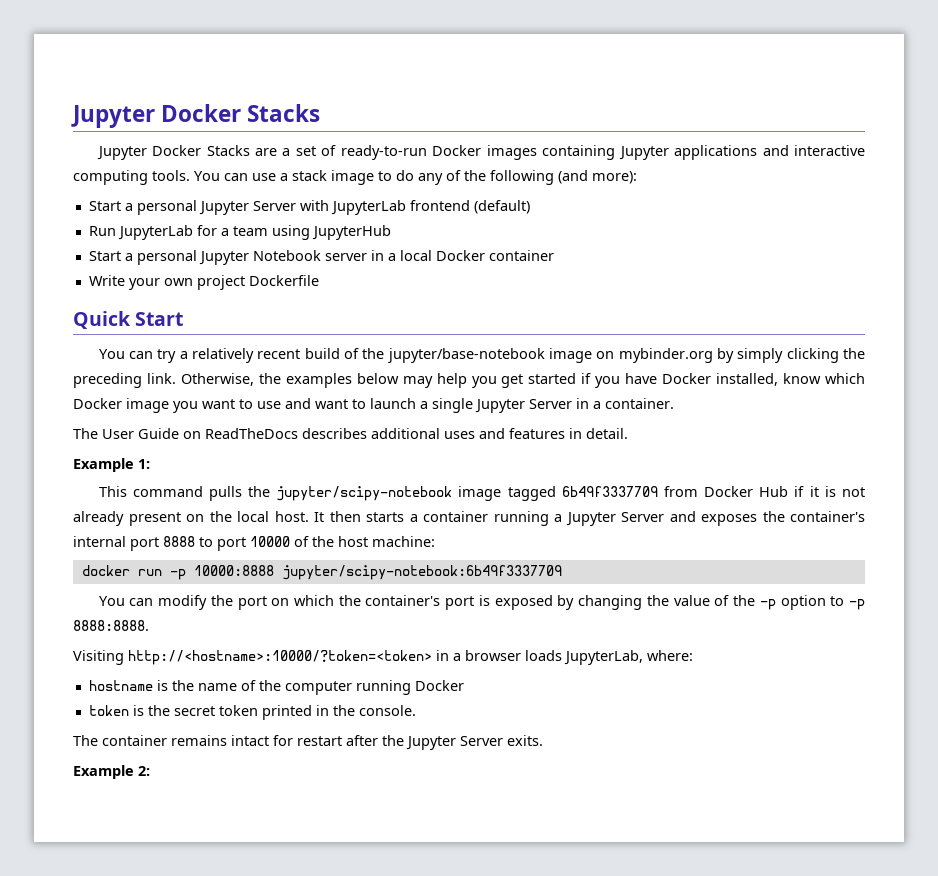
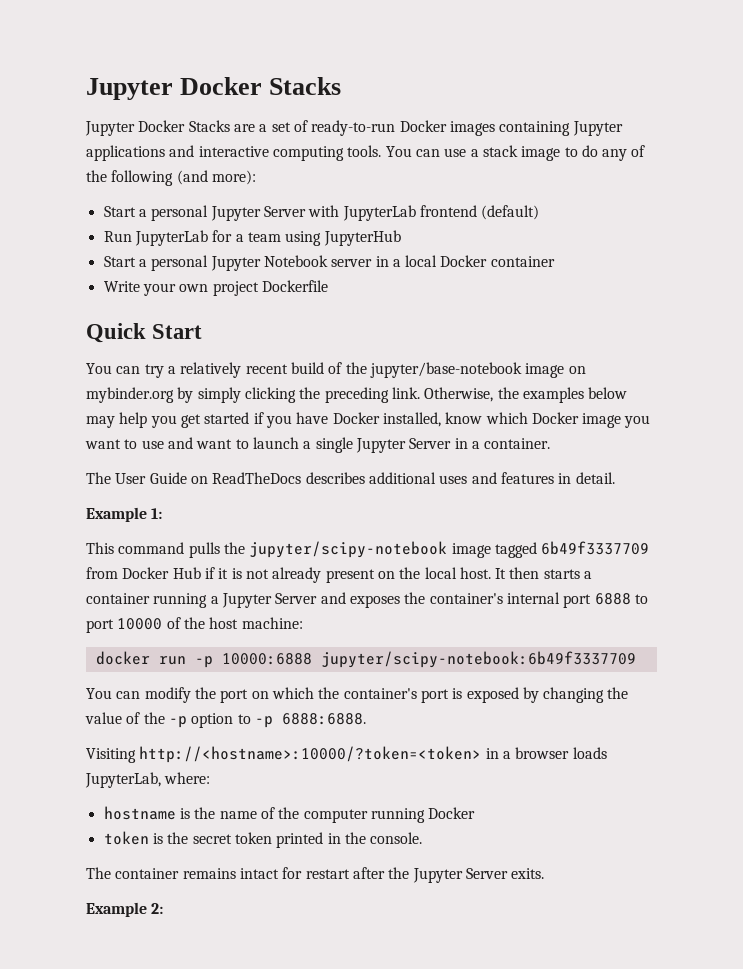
- It then starts a container running a Jupyter Server and exposes the container's internal port 8888 to port 10000 of the host machine:
+ It then starts a container running a Jupyter Server and exposes the container's internal port 6888 to port 10000 of the host machine:
- docker run -p 10000:8888 jupyter/scipy-notebook:6b49f3337709
+ docker run -p 10000:6888 jupyter/scipy-notebook:6b49f3337709
- You can modify the port on which the container's port is exposed by changing the value of the -p option to -p 8888:8888.
+ You can modify the port on which the container's port is exposed by changing the value of the -p option to -p 6888:6888.

